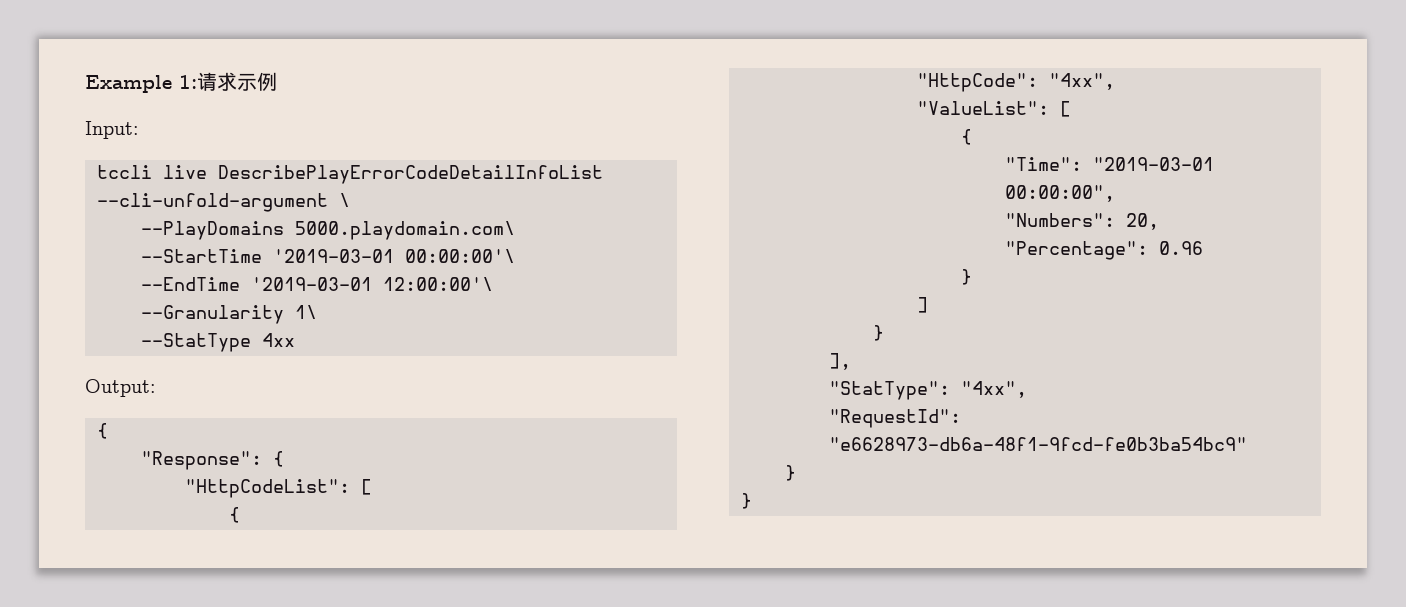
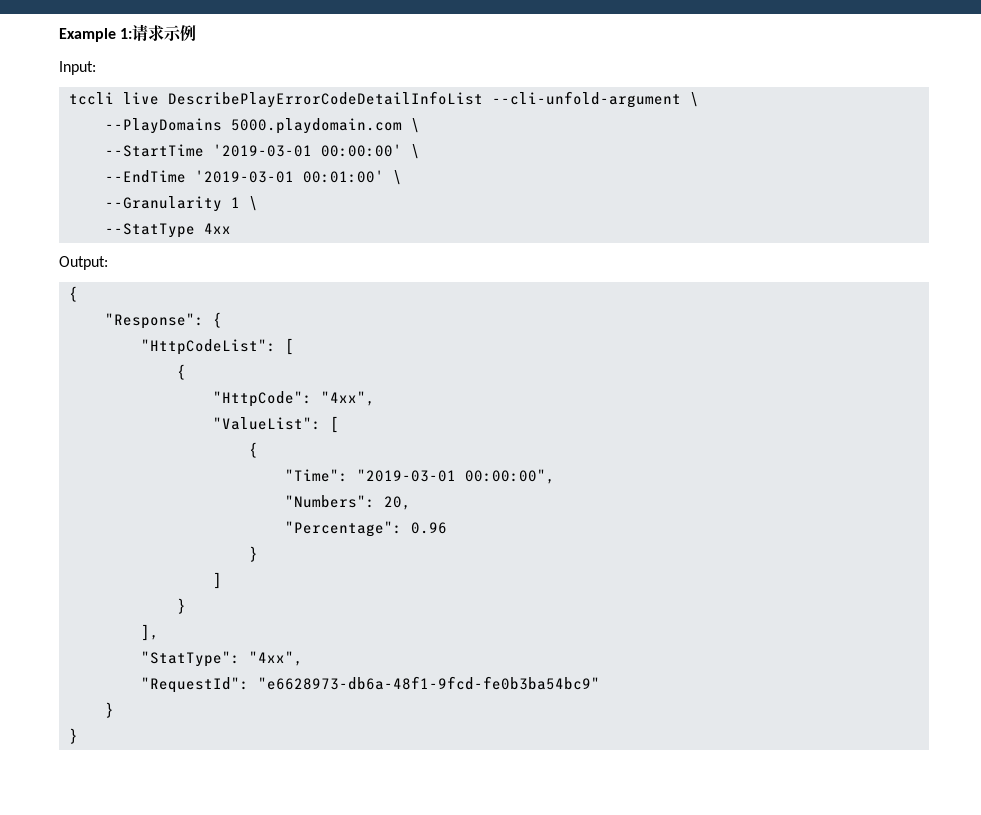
- --PlayDomains 5000.playdomain.com\
+ --PlayDomains 5000.playdomain.com \
- --StartTime '2019-03-01 00:00:00'\
+ --StartTime '2019-03-01 00:00:00' \
- --EndTime '2019-03-01 12:00:00'\
+ --EndTime '2019-03-01 00:01:00' \
- --Granularity 1\
+ --Granularity 1 \

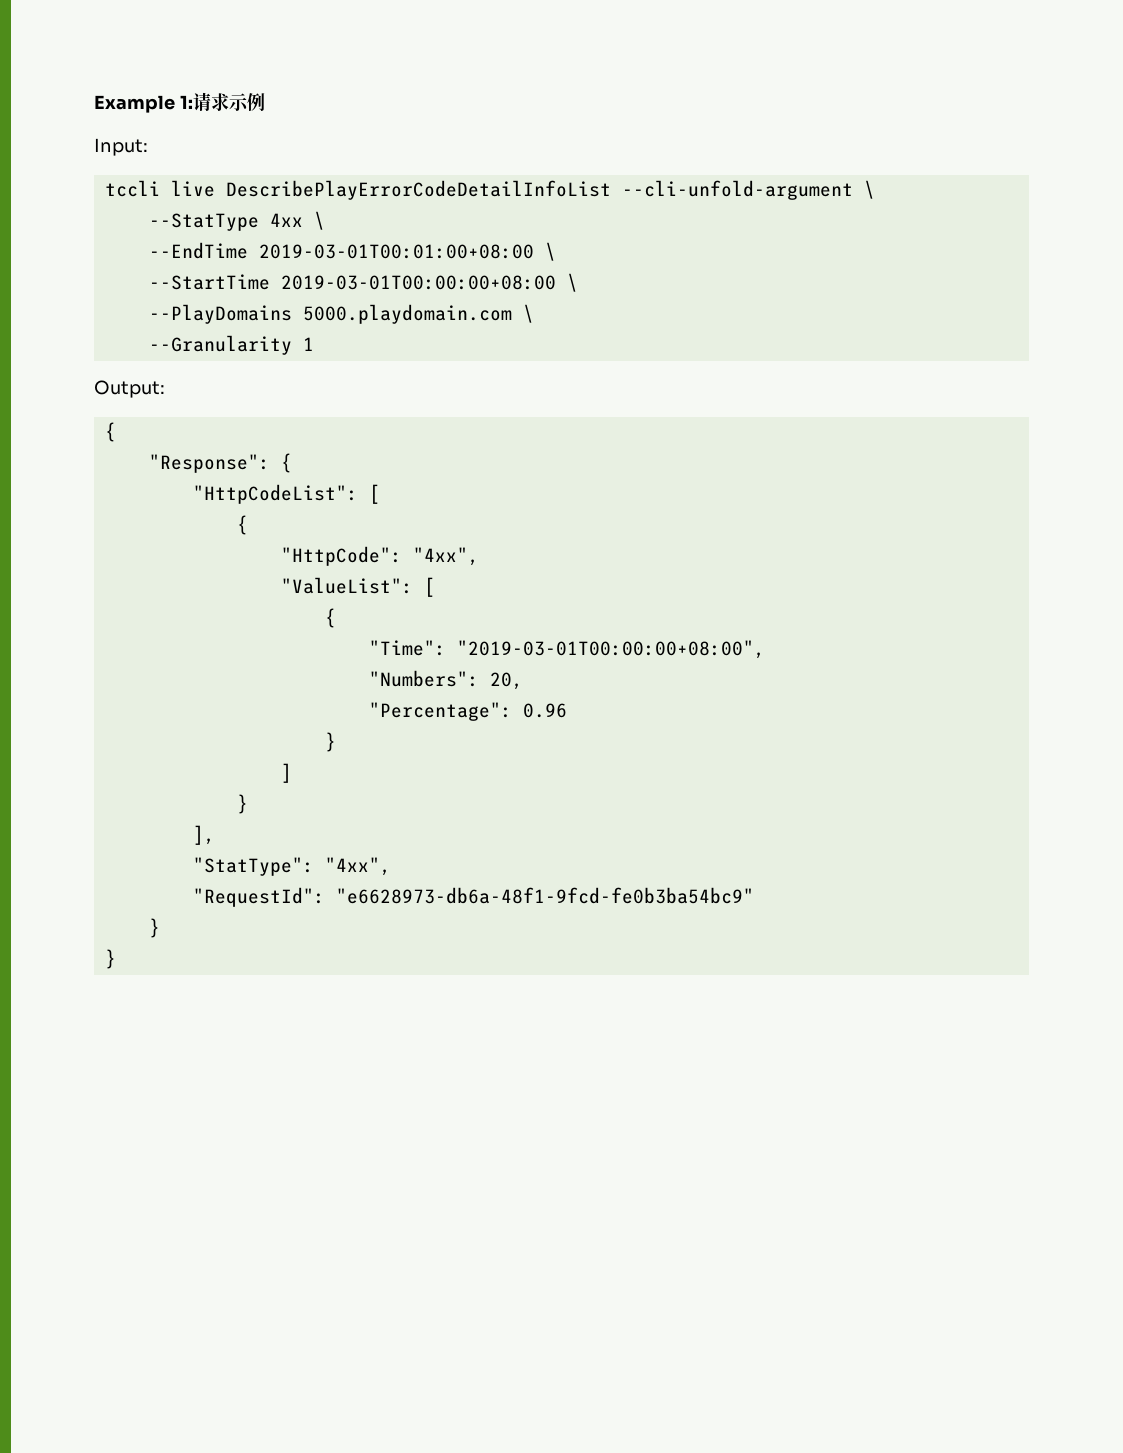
+ --StatType 4xx \
+ --EndTime 2019-03-01T00:01:00+08:00 \
+ --StartTime 2019-03-01T00:00:00+08:00 \
  --PlayDomains 5000.playdomain.com \
- --StartTime '2019-03-01 00:00:00' \
- --EndTime '2019-03-01 00:01:00' \
- --Granularity 1 \
- --StatType 4xx
+ --Granularity 1
- "Time": "2019-03-01 00:00:00",
+ "Time": "2019-03-01T00:00:00+08:00",

